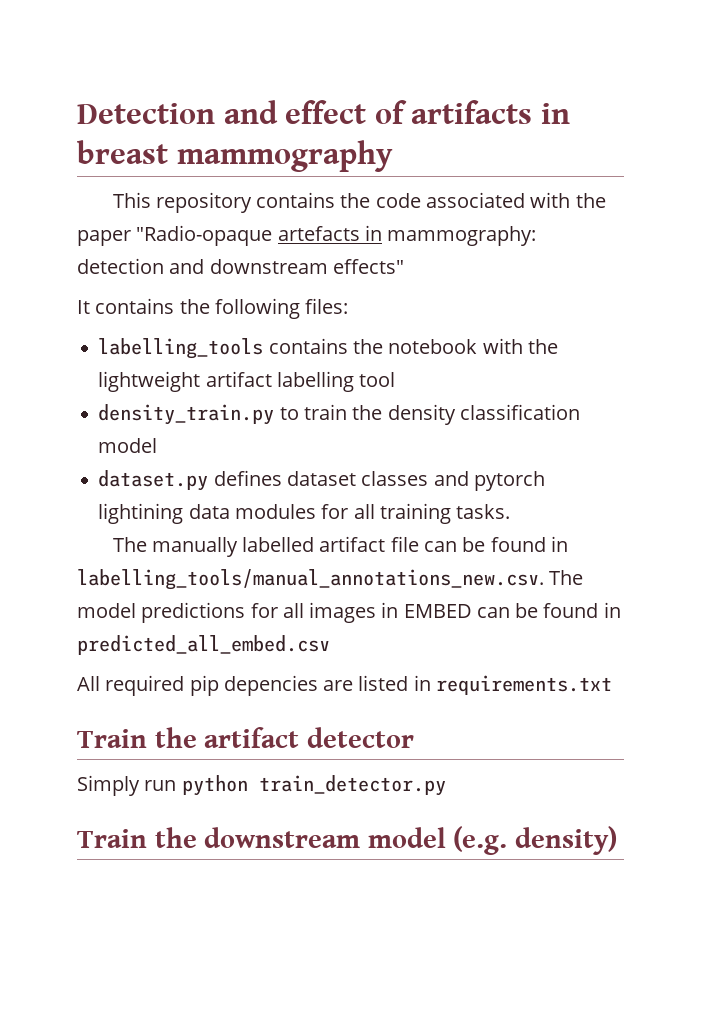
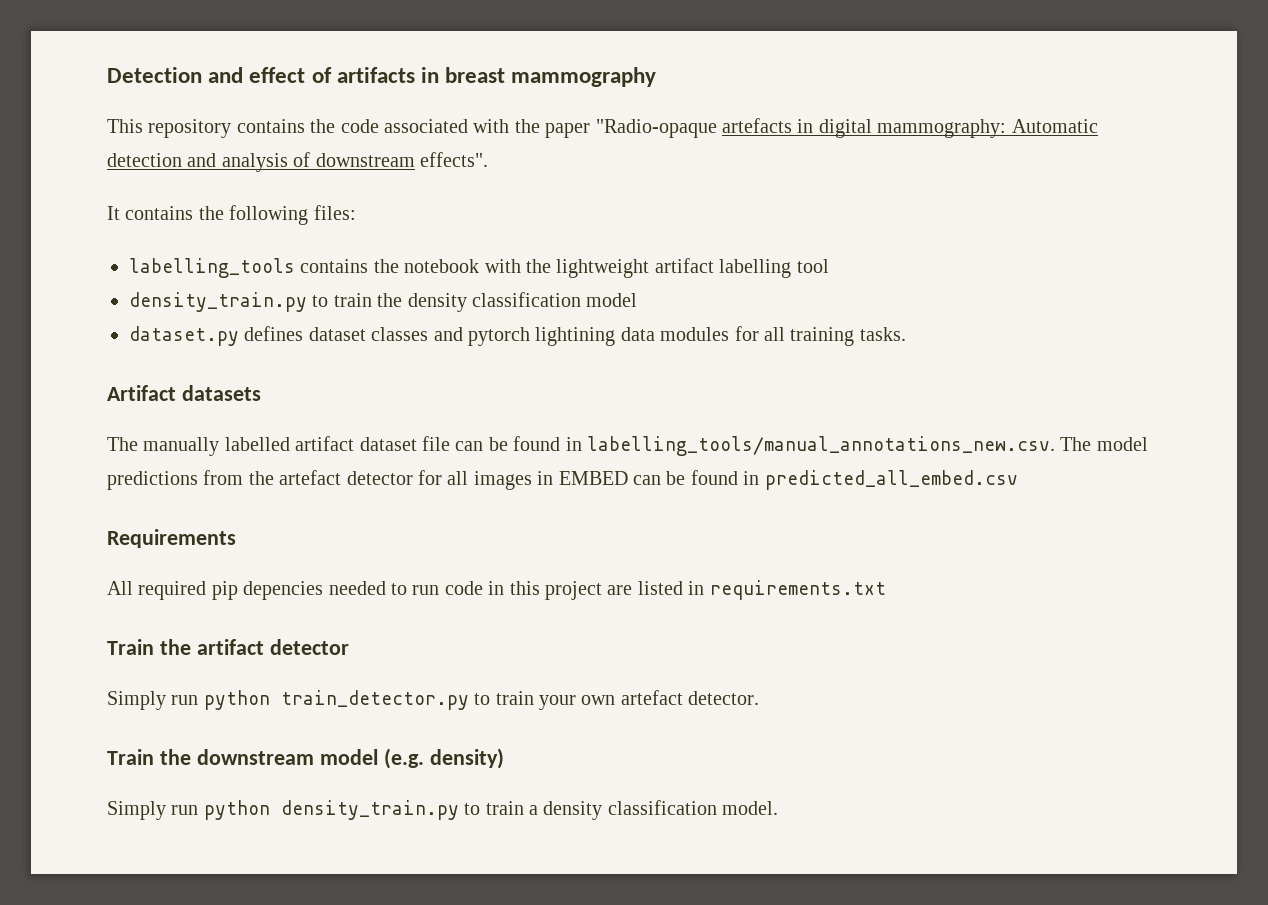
- This repository contains the code associated with the paper "Radio-opaque artefacts in mammography: detection and downstream effects"
+ This repository contains the code associated with the paper "Radio-opaque artefacts in digital mammography: Automatic detection and analysis of downstream effects".
+ Artifact datasets
- The manually labelled artifact file can be found in labelling_tools/manual_annotations_new.csv. The model predictions for all images in EMBED can be found in predicted_all_embed.csv
+ The manually labelled artifact dataset file can be found in labelling_tools/manual_annotations_new.csv. The model predictions from the artefact detector for all images in EMBED can be found in predicted_all_embed.csv
+ Requirements
- All required pip depencies are listed in requirements.txt
+ All required pip depencies needed to run code in this project are listed in requirements.txt
- Simply run python train_detector.py
+ Simply run python train_detector.py to train your own artefact detector.
+ Simply run python density_train.py to train a density classification model.

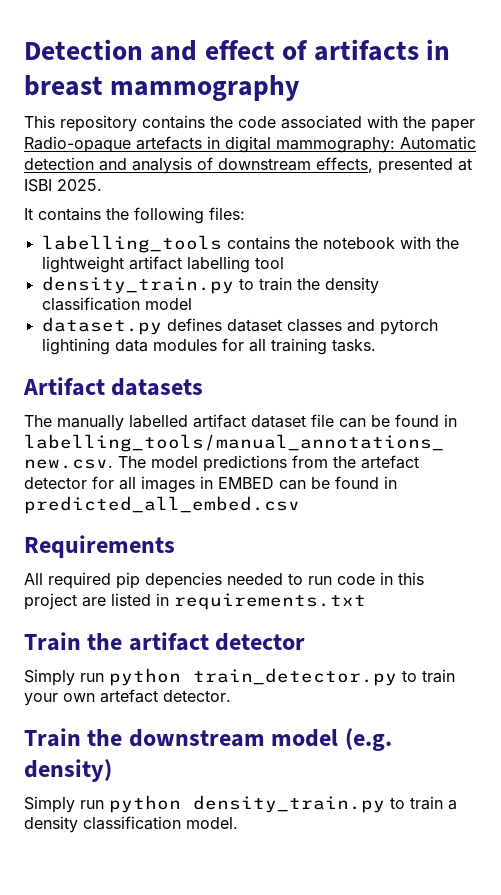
- This repository contains the code associated with the paper "Radio-opaque artefacts in digital mammography: Automatic detection and analysis of downstream effects".
+ This repository contains the code associated with the paper Radio-opaque artefacts in digital mammography: Automatic detection and analysis of downstream effects, presented at ISBI 2025.

